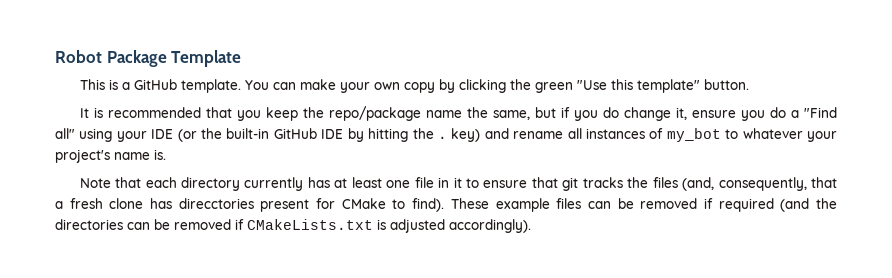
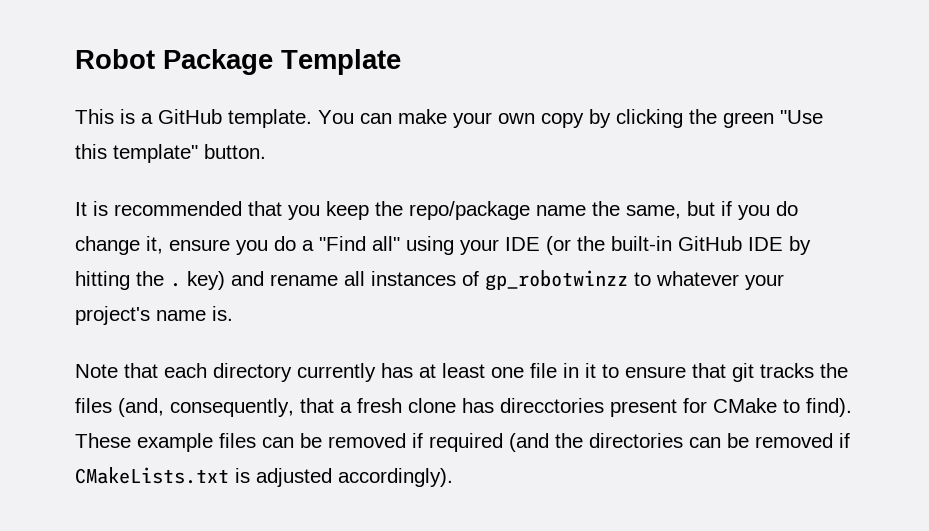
- It is recommended that you keep the repo/package name the same, but if you do change it, ensure you do a "Find all" using your IDE (or the built-in GitHub IDE by hitting the . key) and rename all instances of my_bot to whatever your project's name is.
+ It is recommended that you keep the repo/package name the same, but if you do change it, ensure you do a "Find all" using your IDE (or the built-in GitHub IDE by hitting the . key) and rename all instances of gp_robotwinzz to whatever your project's name is.

